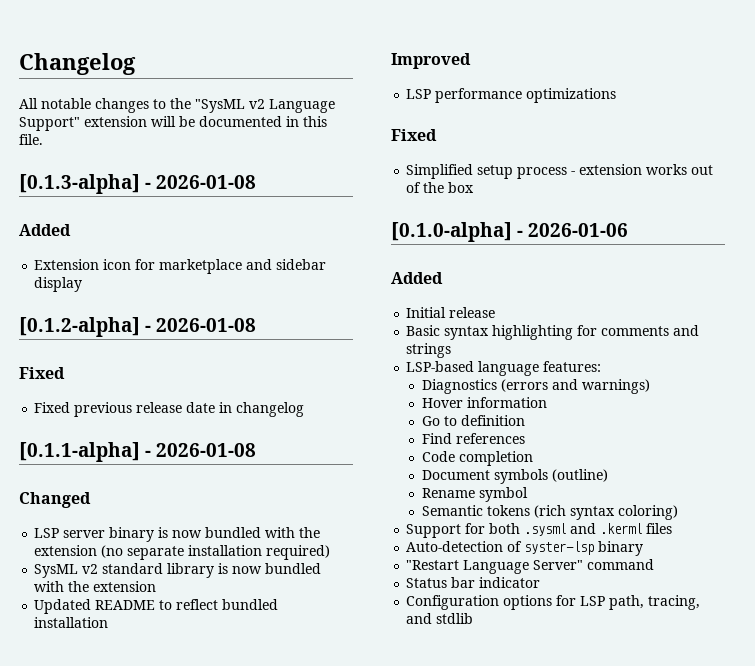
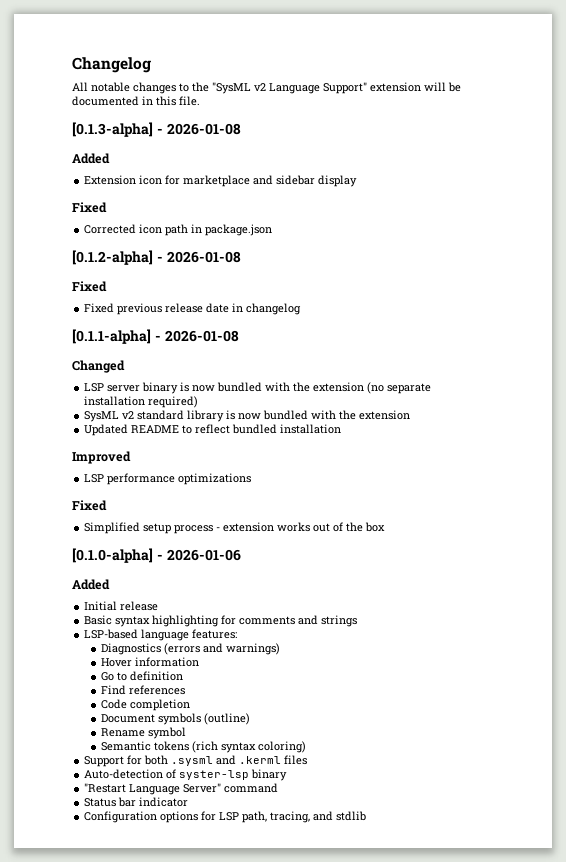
  Extension icon for marketplace and sidebar display
+ Fixed
+ Corrected icon path in package.json

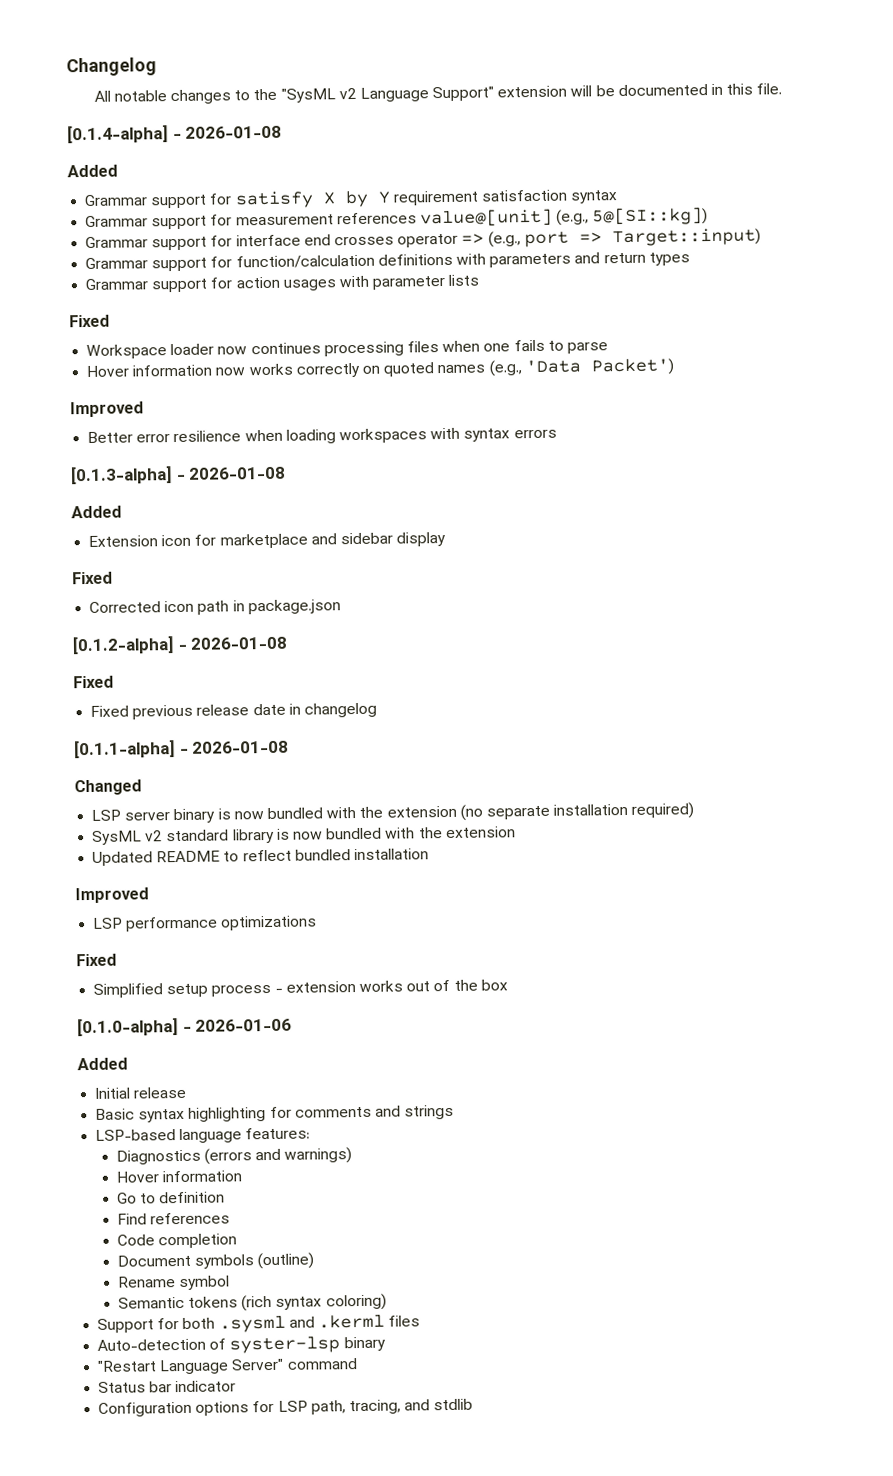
+ [0.1.4-alpha] - 2026-01-08
+ Added
+ Grammar support for satisfy X by Y requirement satisfaction syntax
+ Grammar support for measurement references value@[unit] (e.g., 5@[SI::kg])
+ Grammar support for interface end crosses operator => (e.g., port => Target::input)
+ Grammar support for function/calculation definitions with parameters and return types
+ Grammar support for action usages with parameter lists
+ Fixed
+ Workspace loader now continues processing files when one fails to parse
+ Hover information now works correctly on quoted names (e.g., 'Data Packet')
+ Improved
+ Better error resilience when loading workspaces with syntax errors

